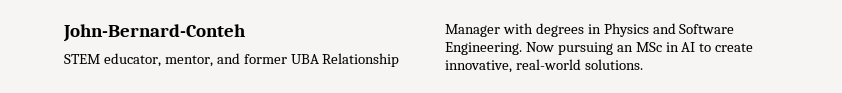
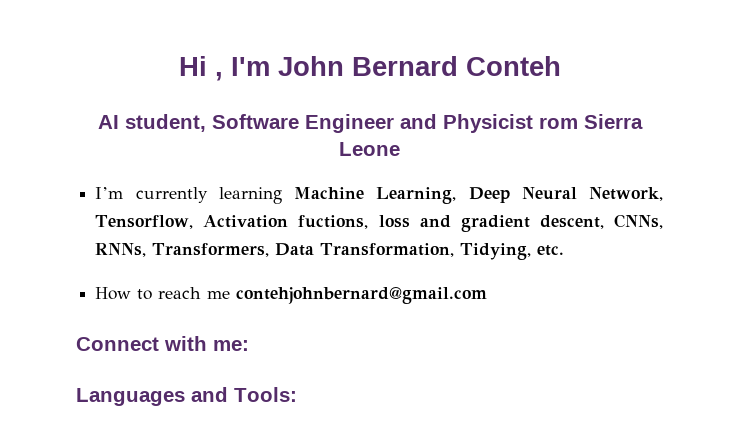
- John-Bernard-Conteh
- STEM educator, mentor, and former UBA Relationship Manager with degrees in Physics and Software Engineering. Now pursuing an MSc in AI to create innovative, real-world solutions.
+ Hi , I'm John Bernard Conteh
+ AI student, Software Engineer and Physicist rom Sierra Leone
+ I’m currently learning Machine Learning, Deep Neural Network, Tensorflow, Activation fuctions, loss and gradient descent, CNNs, RNNs, Transformers, Data Transformation, Tidying, etc.
+ How to reach me contehjohnbernard@gmail.com
+ Connect with me:
+ Languages and Tools:

